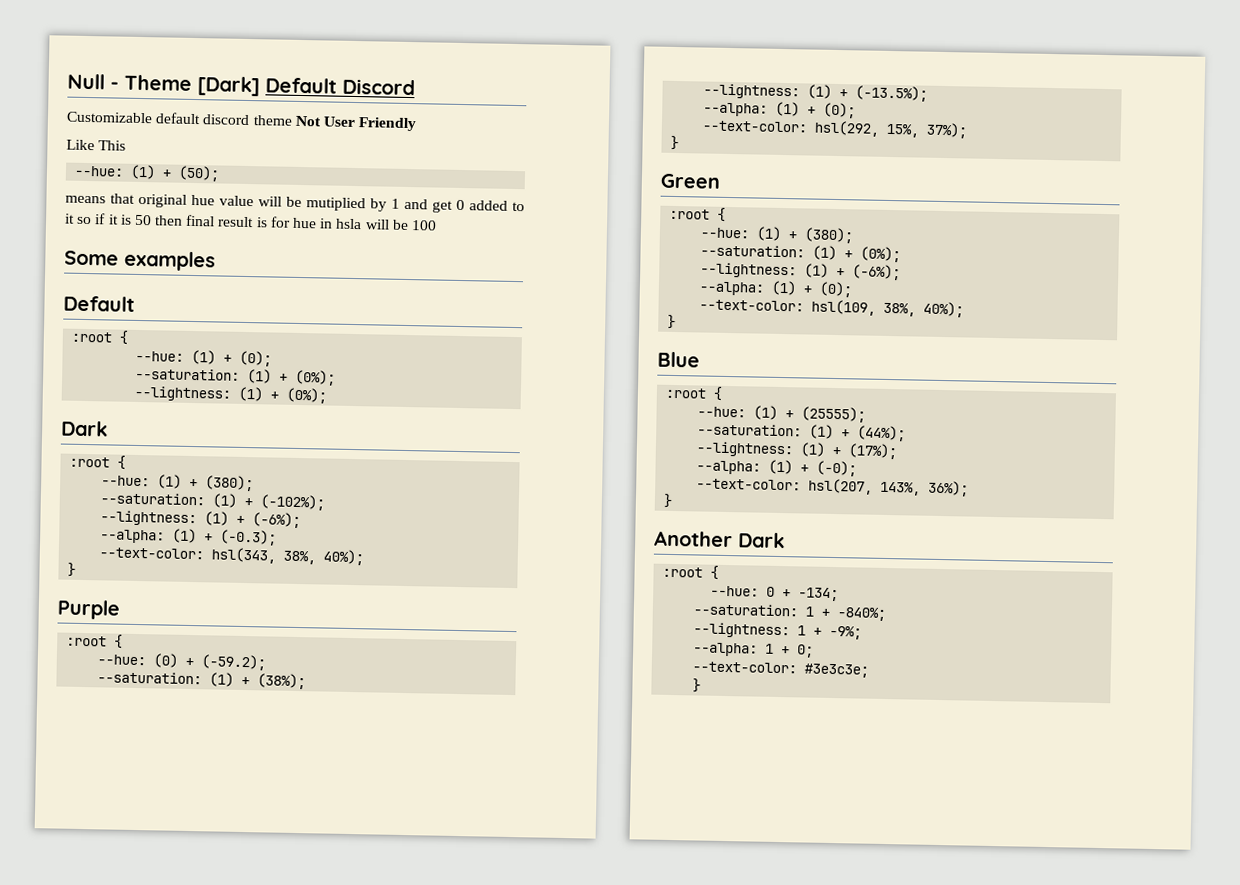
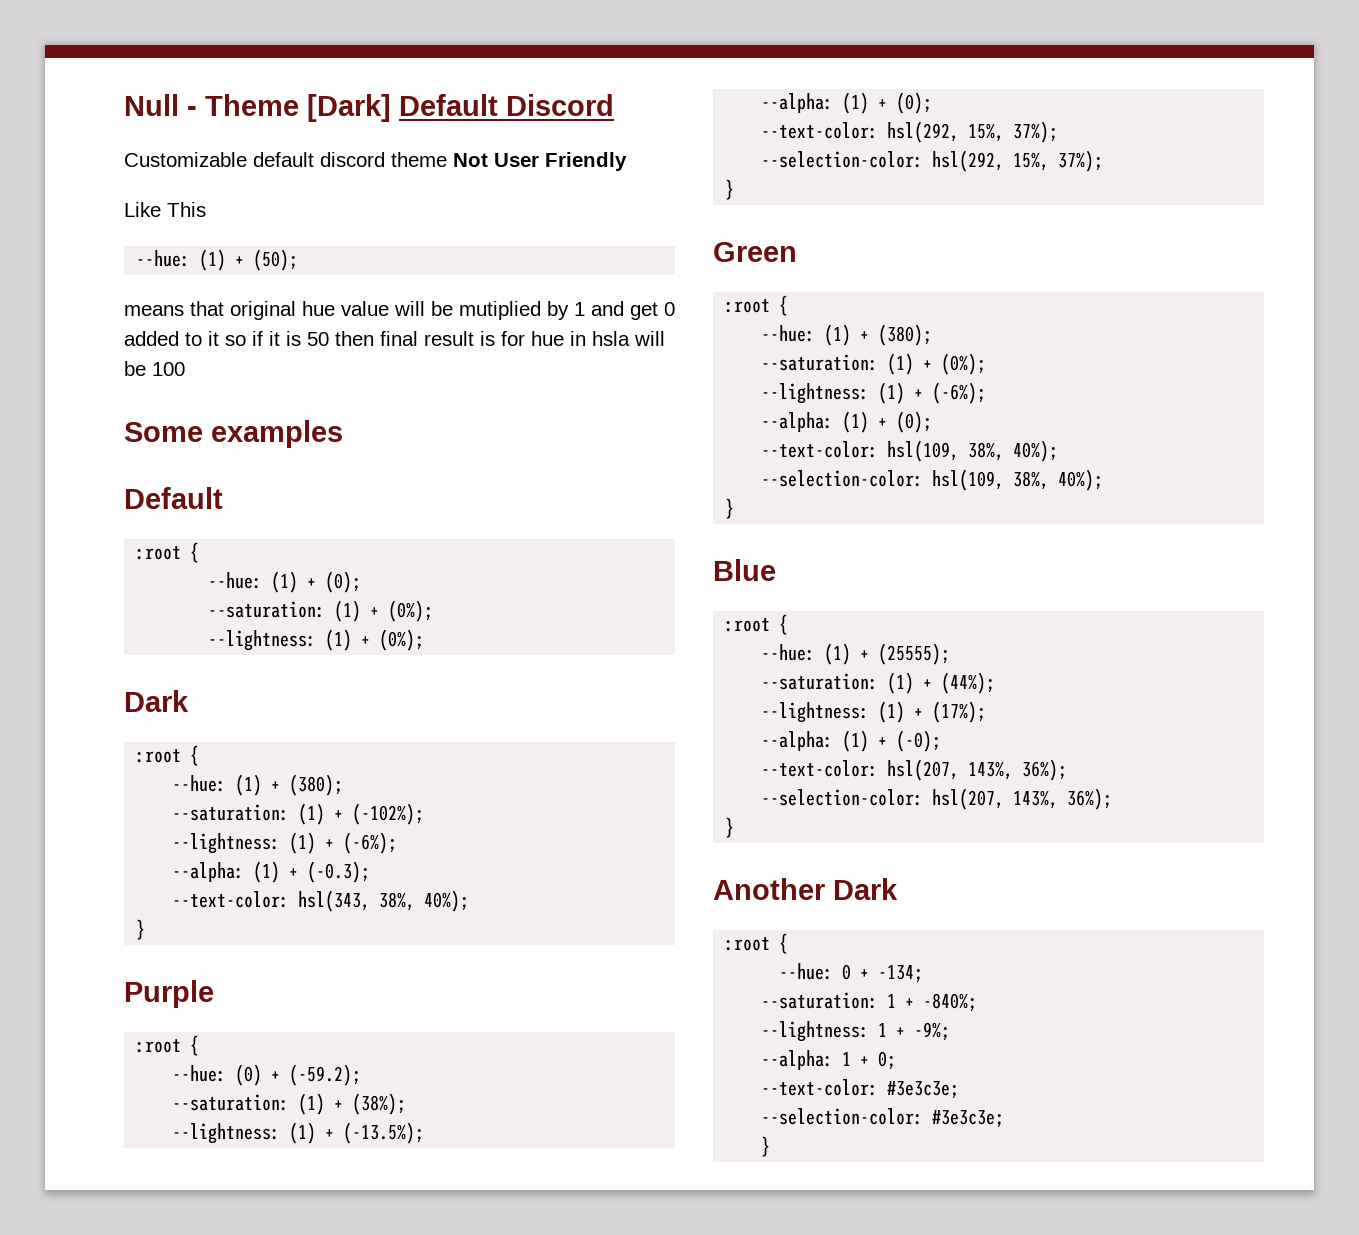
+ --selection-color: hsl(292, 15%, 37%);
+ --selection-color: hsl(109, 38%, 40%);
+ --selection-color: hsl(207, 143%, 36%);
+ --selection-color: #3e3c3e;

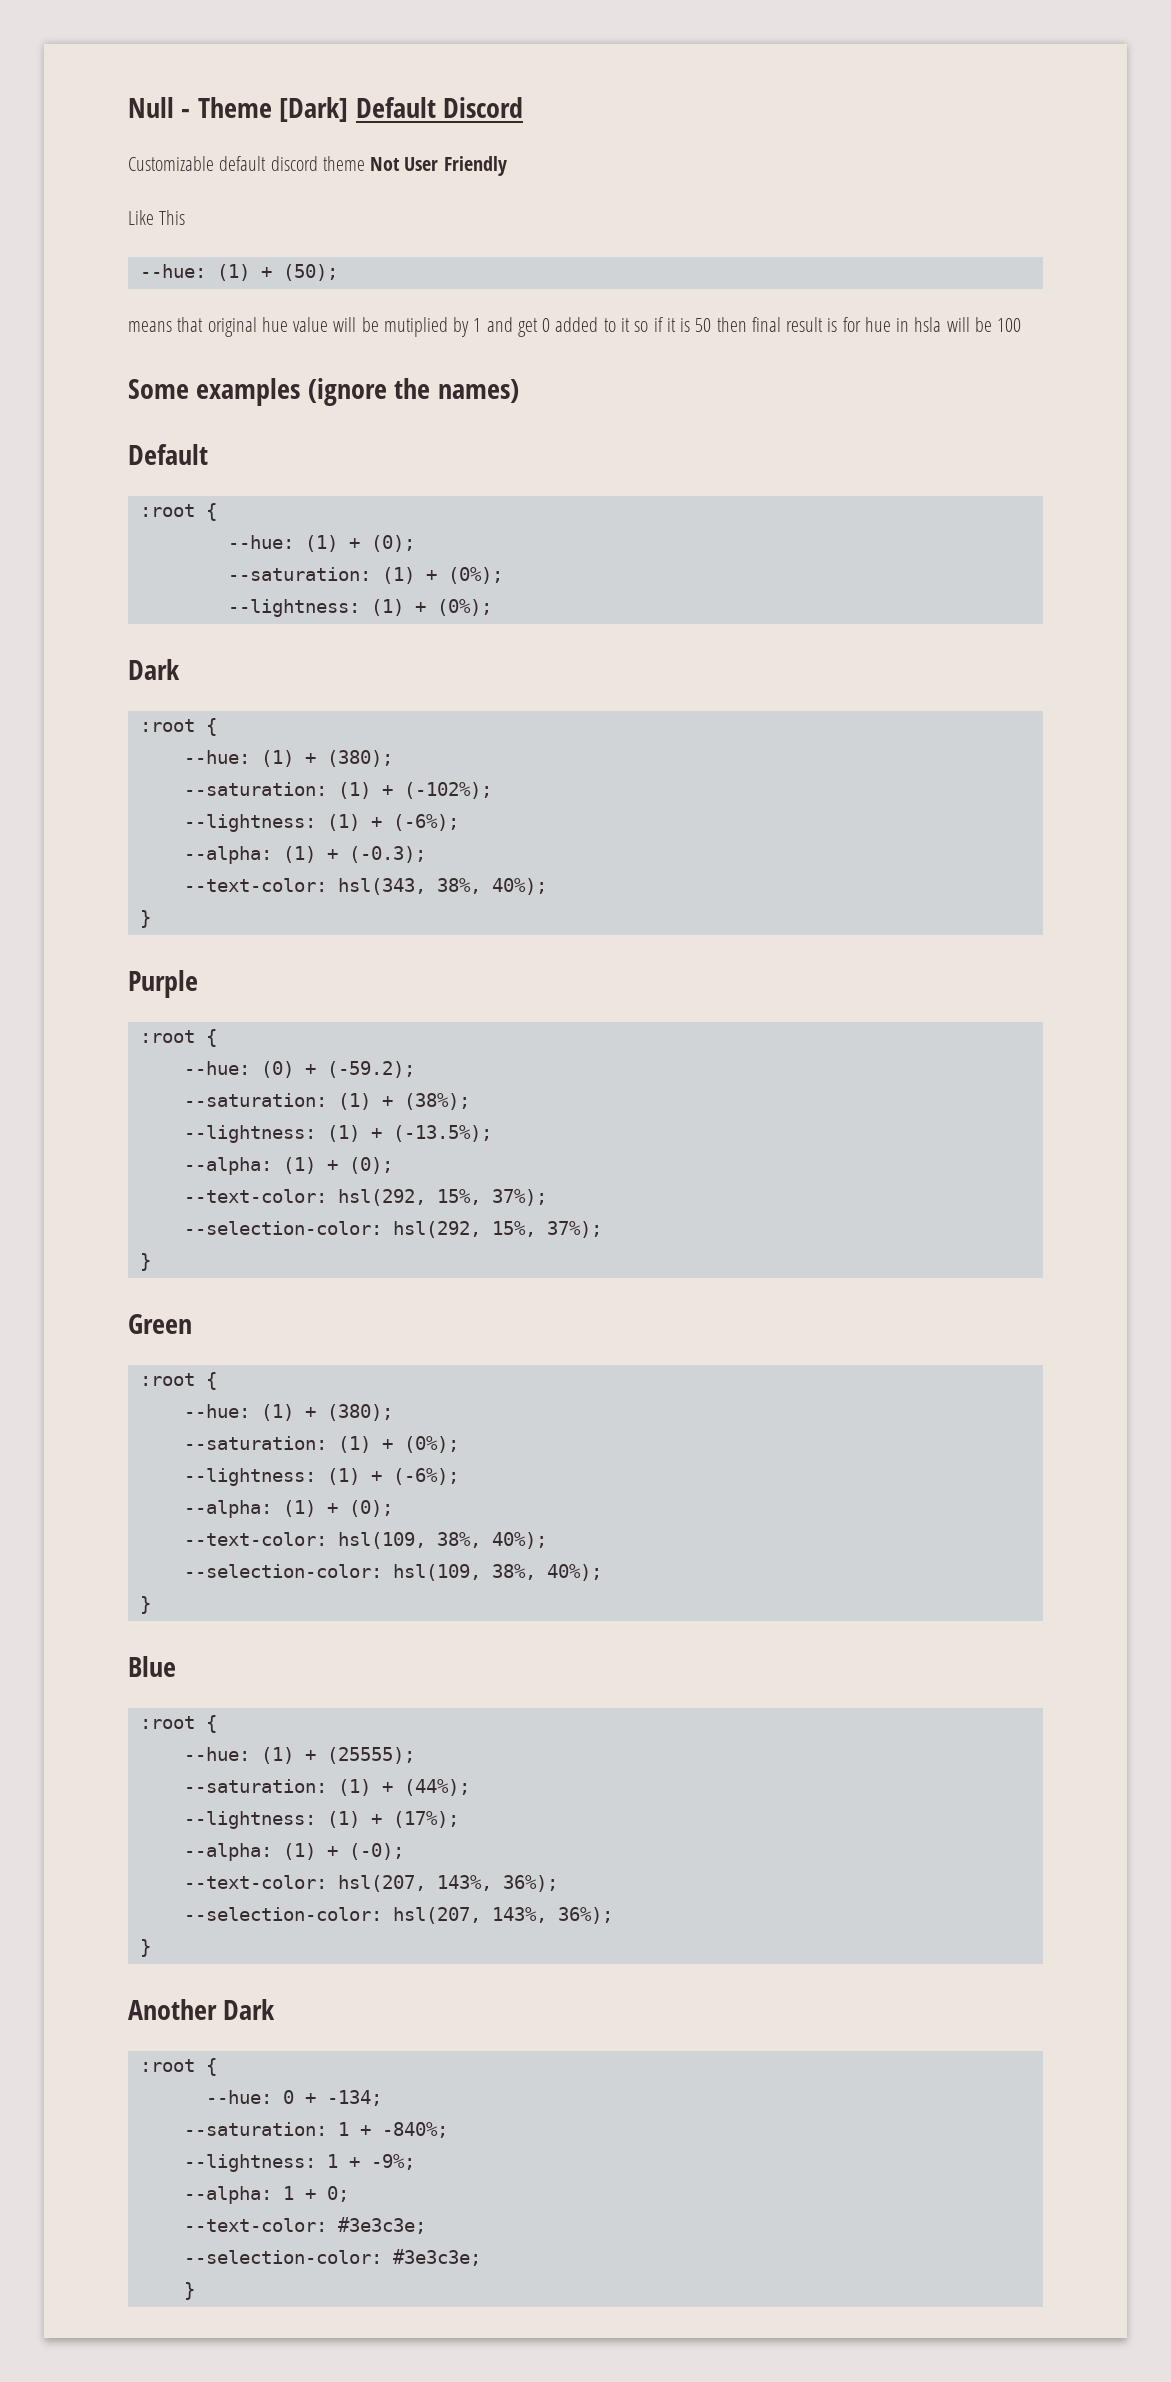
- Some examples
+ Some examples (ignore the names)

